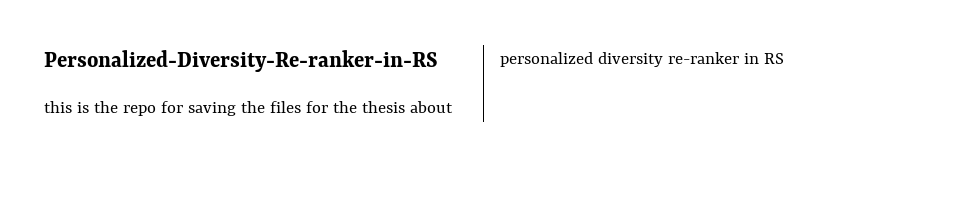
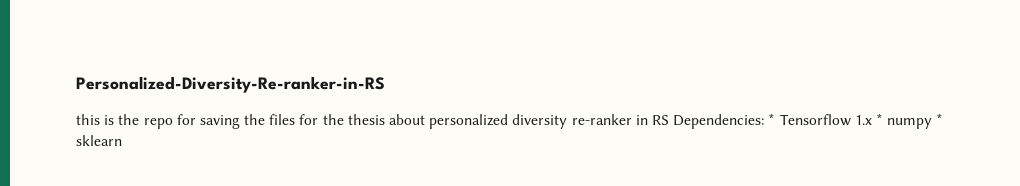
- this is the repo for saving the files for the thesis about personalized diversity re-ranker in RS
+ this is the repo for saving the files for the thesis about personalized diversity re-ranker in RS Dependencies: * Tensorflow 1.x * numpy * sklearn

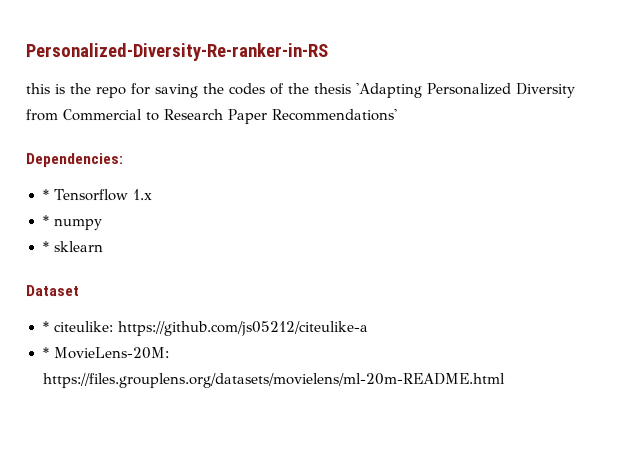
- this is the repo for saving the files for the thesis about personalized diversity re-ranker in RS Dependencies: * Tensorflow 1.x * numpy * sklearn
+ this is the repo for saving the codes of the thesis 'Adapting Personalized Diversity from Commercial to Research Paper Recommendations'
+ Dependencies:
+ * Tensorflow 1.x
+ * numpy
+ * sklearn
+ Dataset
+ * citeulike: https://github.com/js05212/citeulike-a
+ * MovieLens-20M: https://files.grouplens.org/datasets/movielens/ml-20m-README.html

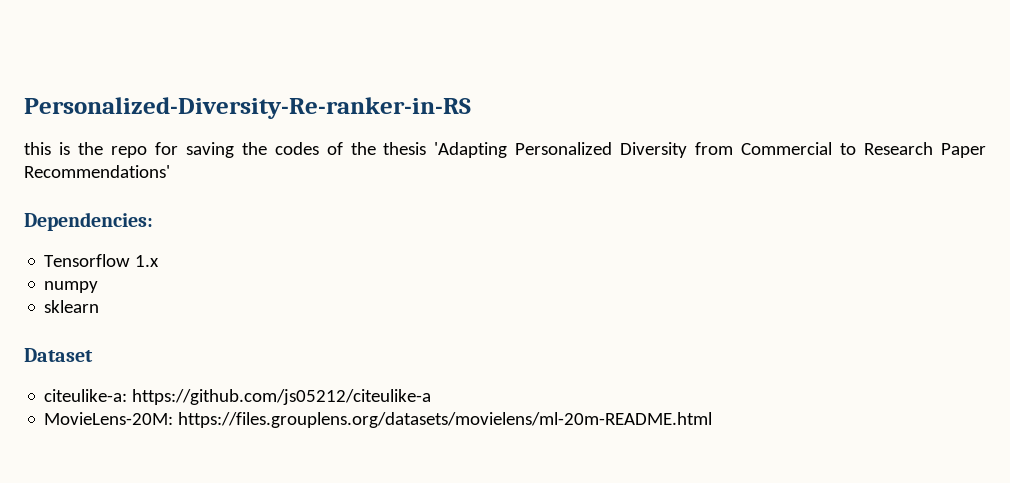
- * Tensorflow 1.x
+ Tensorflow 1.x
- * numpy
+ numpy
- * sklearn
+ sklearn
- * citeulike: https://github.com/js05212/citeulike-a
+ citeulike-a: https://github.com/js05212/citeulike-a
- * MovieLens-20M: https://files.grouplens.org/datasets/movielens/ml-20m-README.html
+ MovieLens-20M: https://files.grouplens.org/datasets/movielens/ml-20m-README.html

